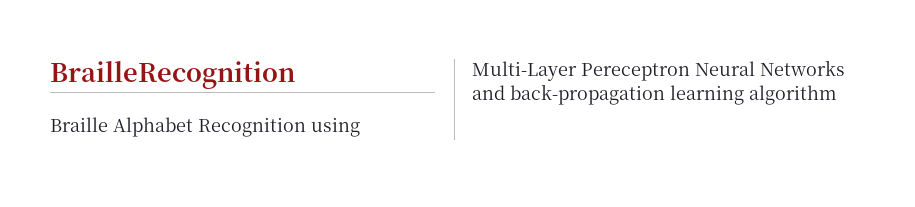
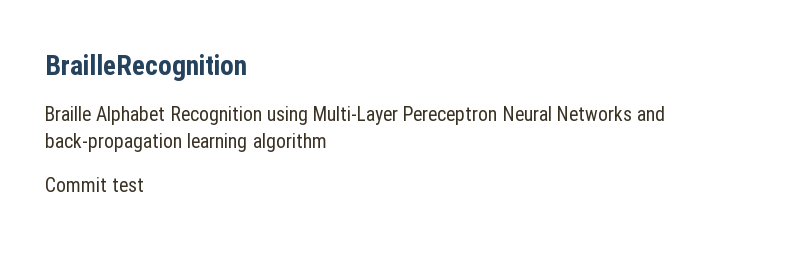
+ Commit test

